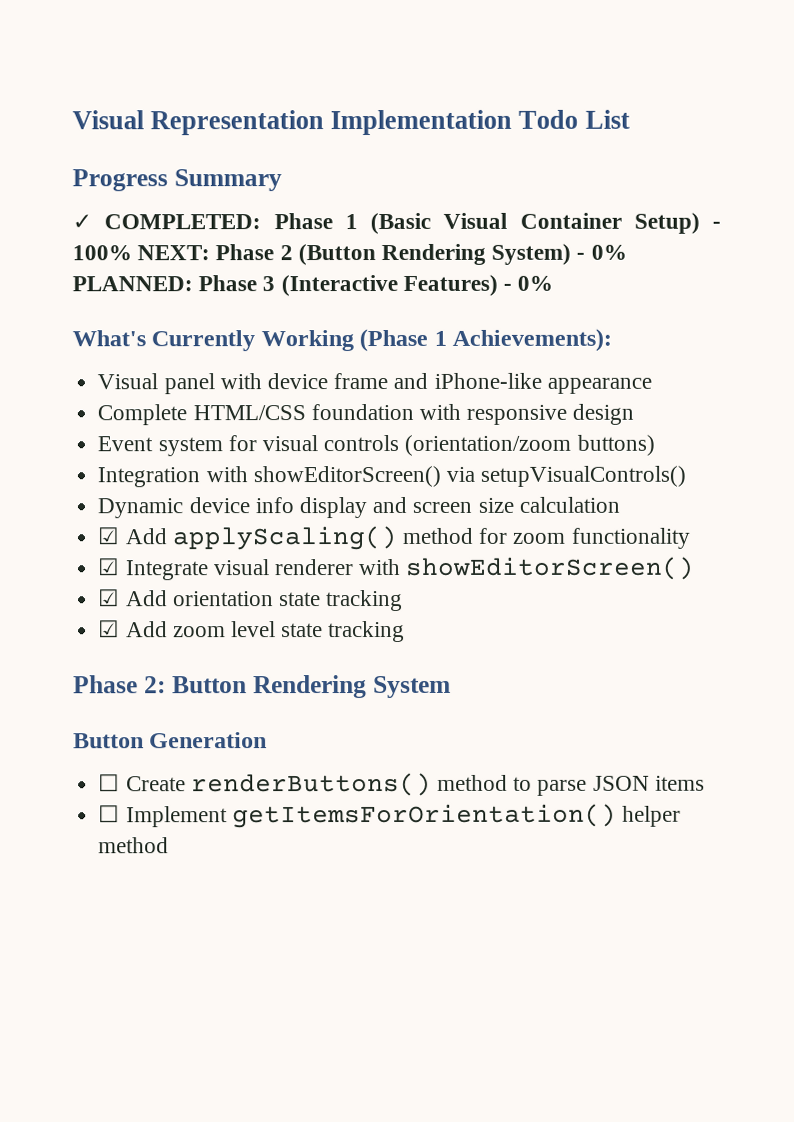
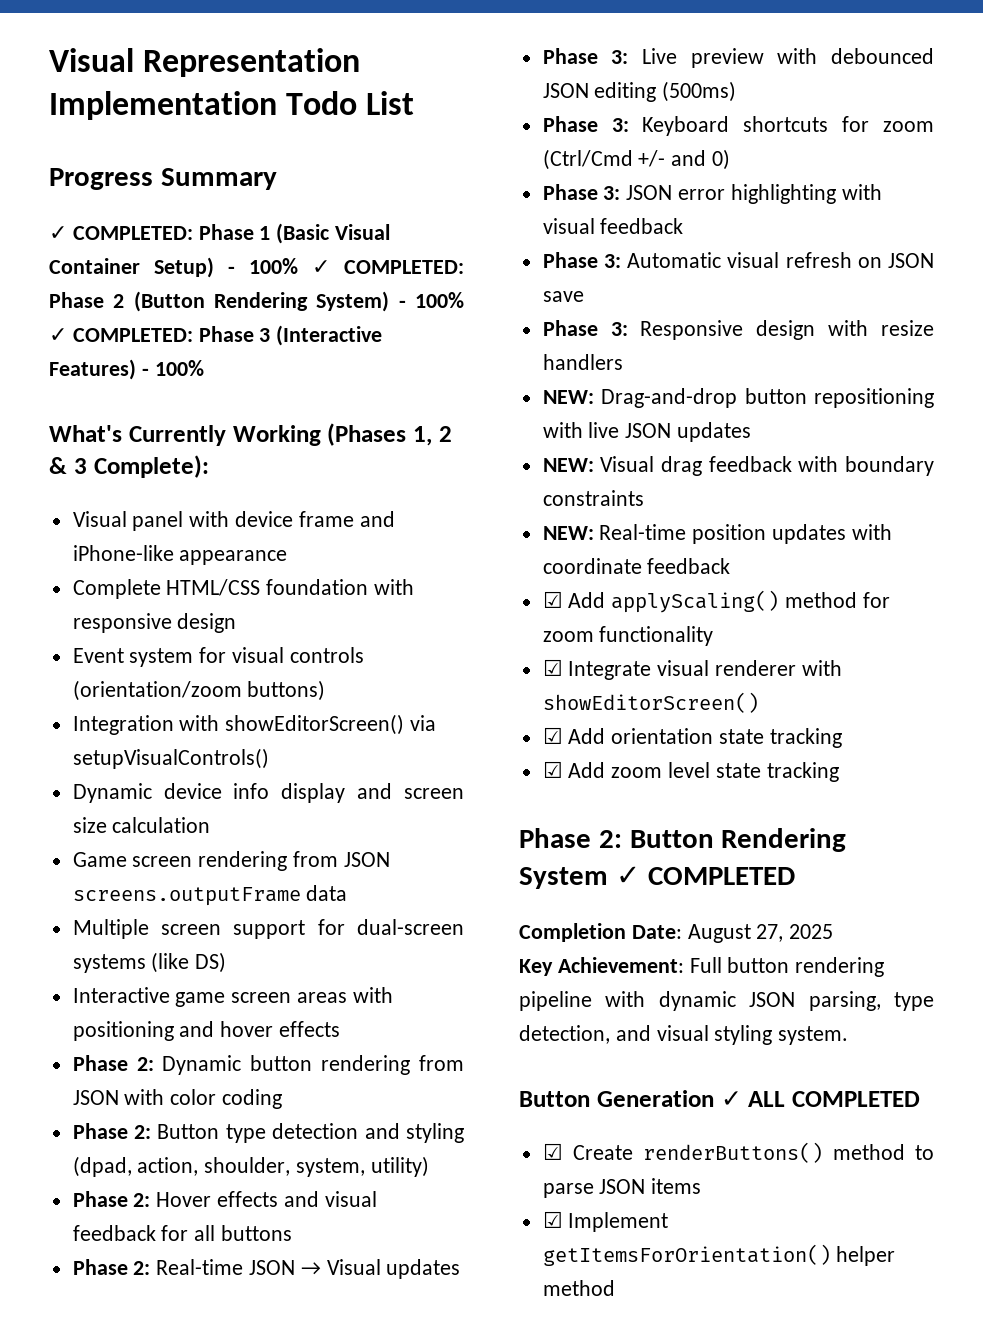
- ✓ COMPLETED: Phase 1 (Basic Visual Container Setup) - 100% NEXT: Phase 2 (Button Rendering System) - 0% PLANNED: Phase 3 (Interactive Features) - 0%
+ ✓ COMPLETED: Phase 1 (Basic Visual Container Setup) - 100% ✓ COMPLETED: Phase 2 (Button Rendering System) - 100% ✓ COMPLETED: Phase 3 (Interactive Features) - 100%
- What's Currently Working (Phase 1 Achievements):
+ What's Currently Working (Phases 1, 2 & 3 Complete):
+ Game screen rendering from JSON screens.outputFrame data
+ Multiple screen support for dual-screen systems (like DS)
+ Interactive game screen areas with positioning and hover effects
+ Phase 2: Dynamic button rendering from JSON with color coding
+ Phase 2: Button type detection and styling (dpad, action, shoulder, system, utility)
+ Phase 2: Hover effects and visual feedback for all buttons
+ Phase 2: Real-time JSON → Visual updates
+ Phase 3: Live preview with debounced JSON editing (500ms)
+ Phase 3: Keyboard shortcuts for zoom (Ctrl/Cmd +/- and 0)
+ Phase 3: JSON error highlighting with visual feedback
+ Phase 3: Automatic visual refresh on JSON save
+ Phase 3: Responsive design with resize handlers
+ NEW: Drag-and-drop button repositioning with live JSON updates
+ NEW: Visual drag feedback with boundary constraints
+ NEW: Real-time position updates with coordinate feedback
- Phase 2: Button Rendering System
- Button Generation
- ☐ Create renderButtons() method to parse JSON items
+ Phase 2: Button Rendering System ✓ COMPLETED
+ Completion Date: August 27, 2025
+ Key Achievement: Full button rendering pipeline with dynamic JSON parsing, type detection, and visual styling system.
+ Button Generation ✓ ALL COMPLETED
+ ☑ Create renderButtons() method to parse JSON items
- ☐ Implement getItemsForOrientation() helper method
+ ☑ Implement getItemsForOrientation() helper method

